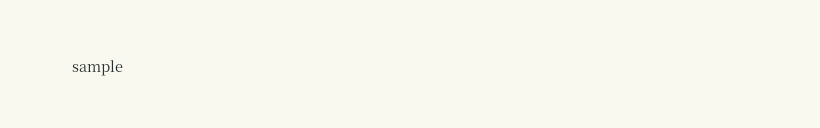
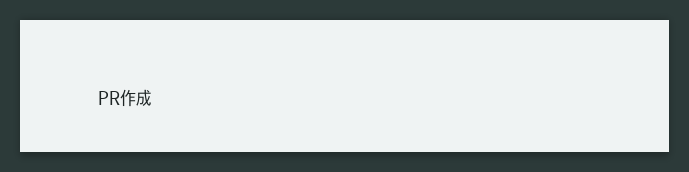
- sample
+ PR作成

